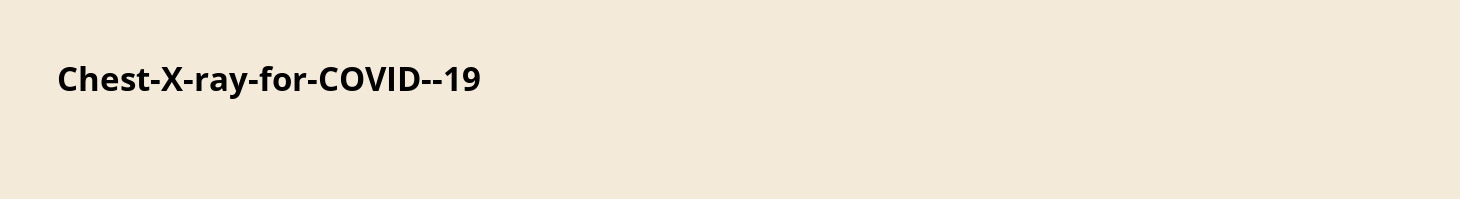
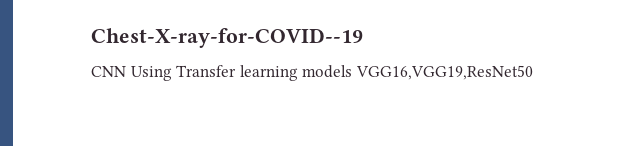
+ CNN Using Transfer learning models VGG16,VGG19,ResNet50

